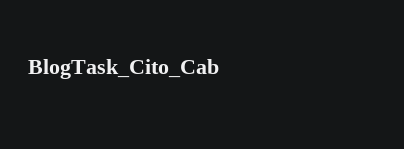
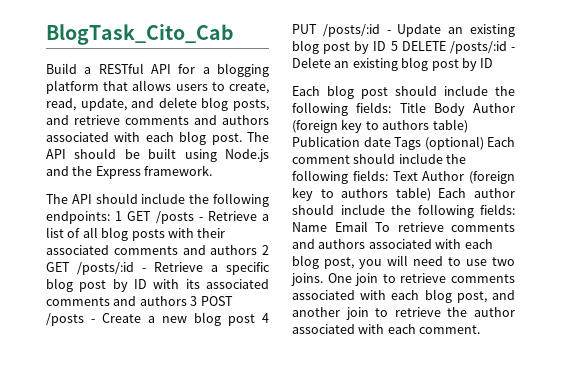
+ Build a RESTful API for a blogging platform that allows users to create, read, update, and delete blog posts, and retrieve comments and authors associated with each blog post. The API should be built using Node.js and the Express framework.
+ The API should include the following endpoints: 1 GET /posts - Retrieve a list of all blog posts with their associated comments and authors 2 GET /posts/:id - Retrieve a specific blog post by ID with its associated comments and authors 3 POST /posts - Create a new blog post 4 PUT /posts/:id - Update an existing blog post by ID 5 DELETE /posts/:id - Delete an existing blog post by ID
+ Each blog post should include the following fields: Title Body Author (foreign key to authors table) Publication date Tags (optional) Each comment should include the following fields: Text Author (foreign key to authors table) Each author should include the following fields: Name Email To retrieve comments and authors associated with each blog post, you will need to use two joins. One join to retrieve comments associated with each blog post, and another join to retrieve the author associated with each comment.

